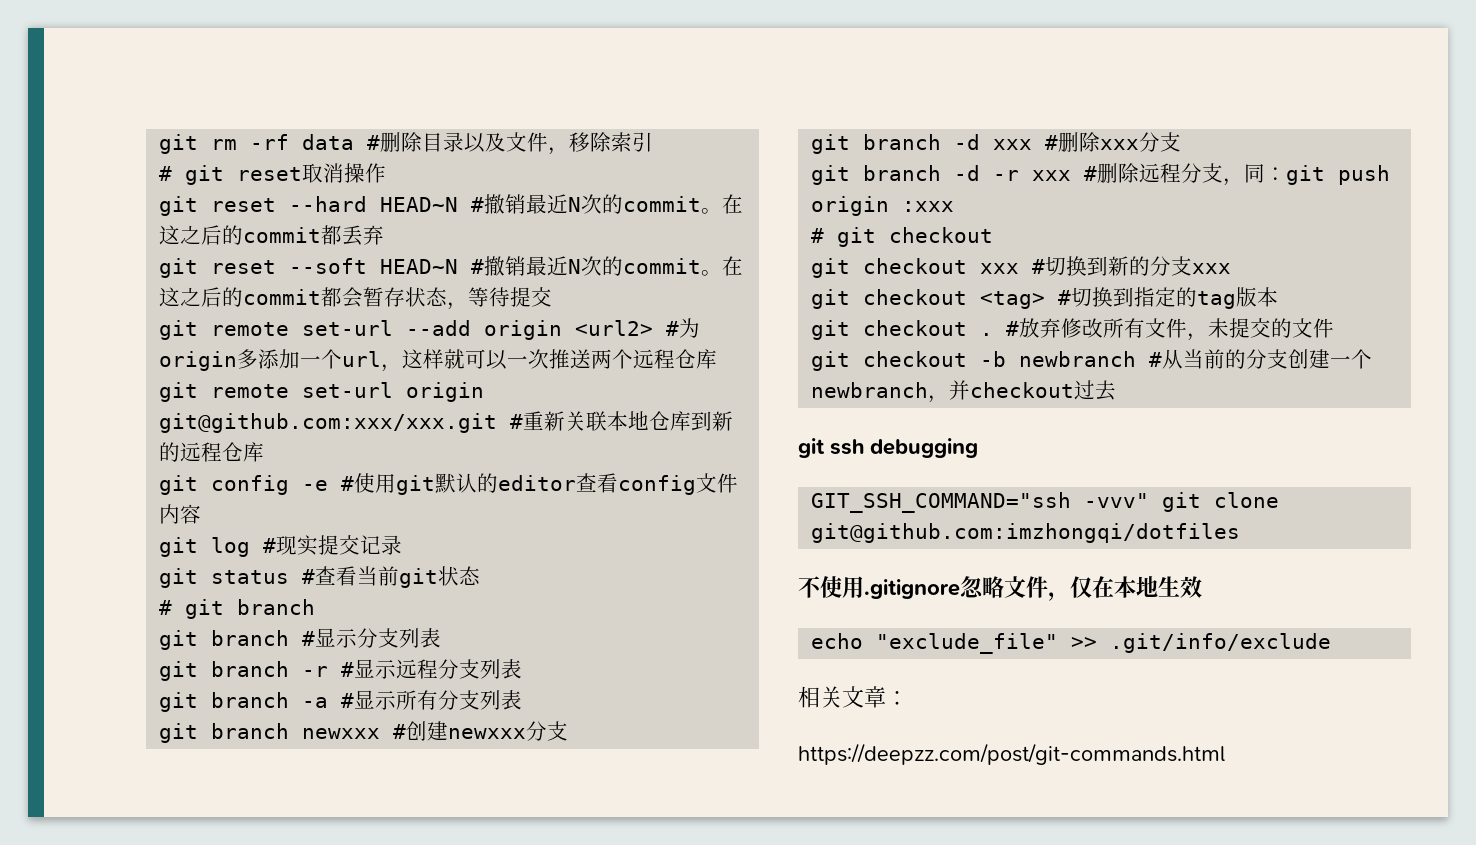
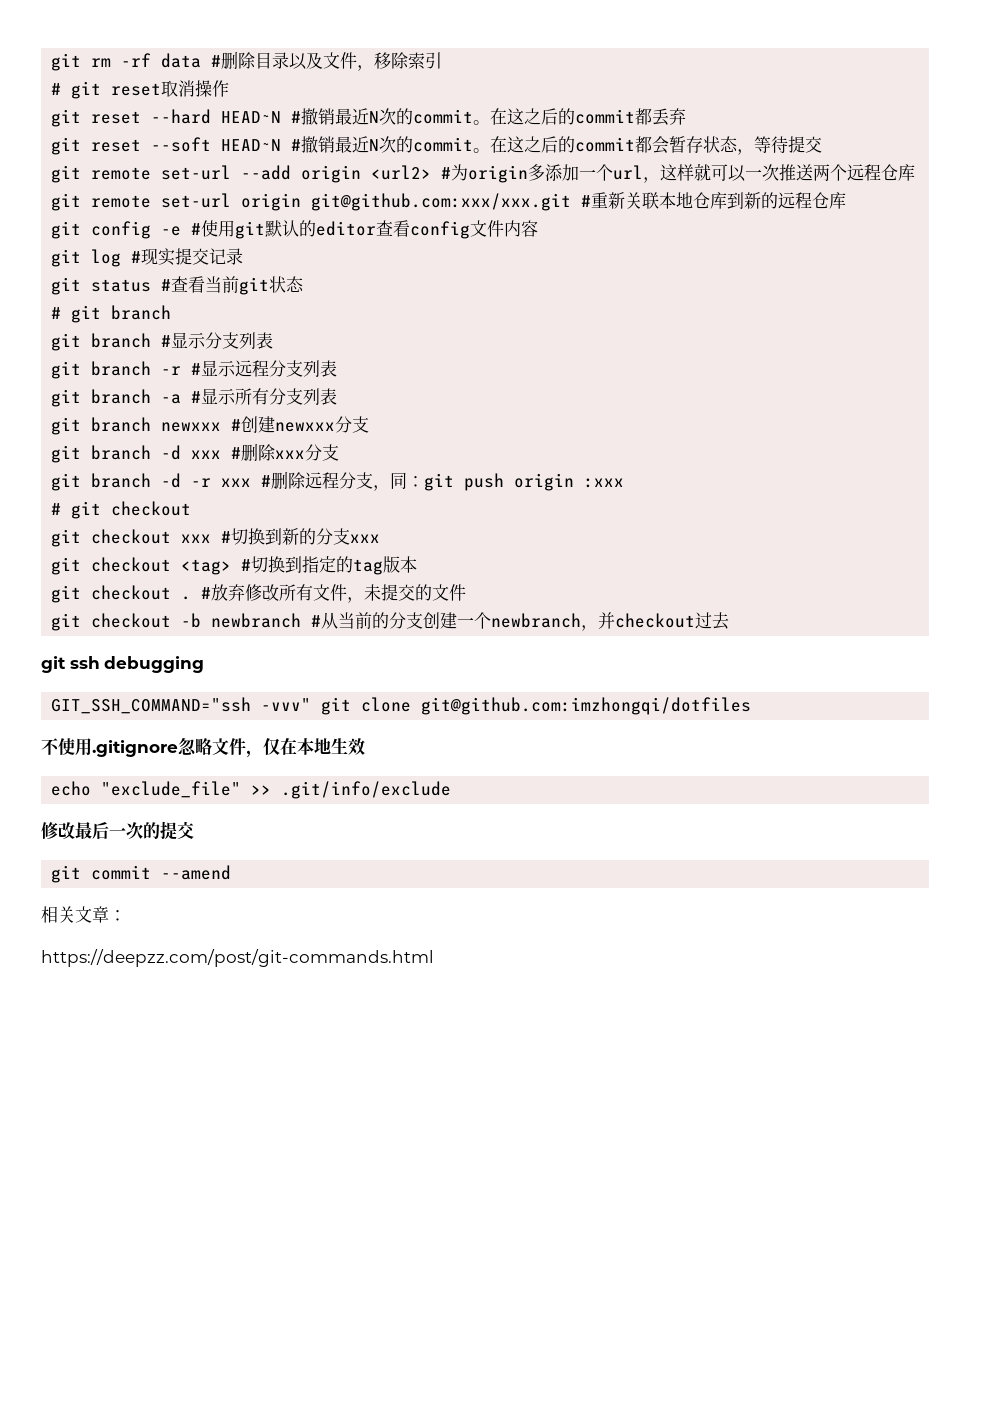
+ 修改最后一次的提交
+ git commit --amend

